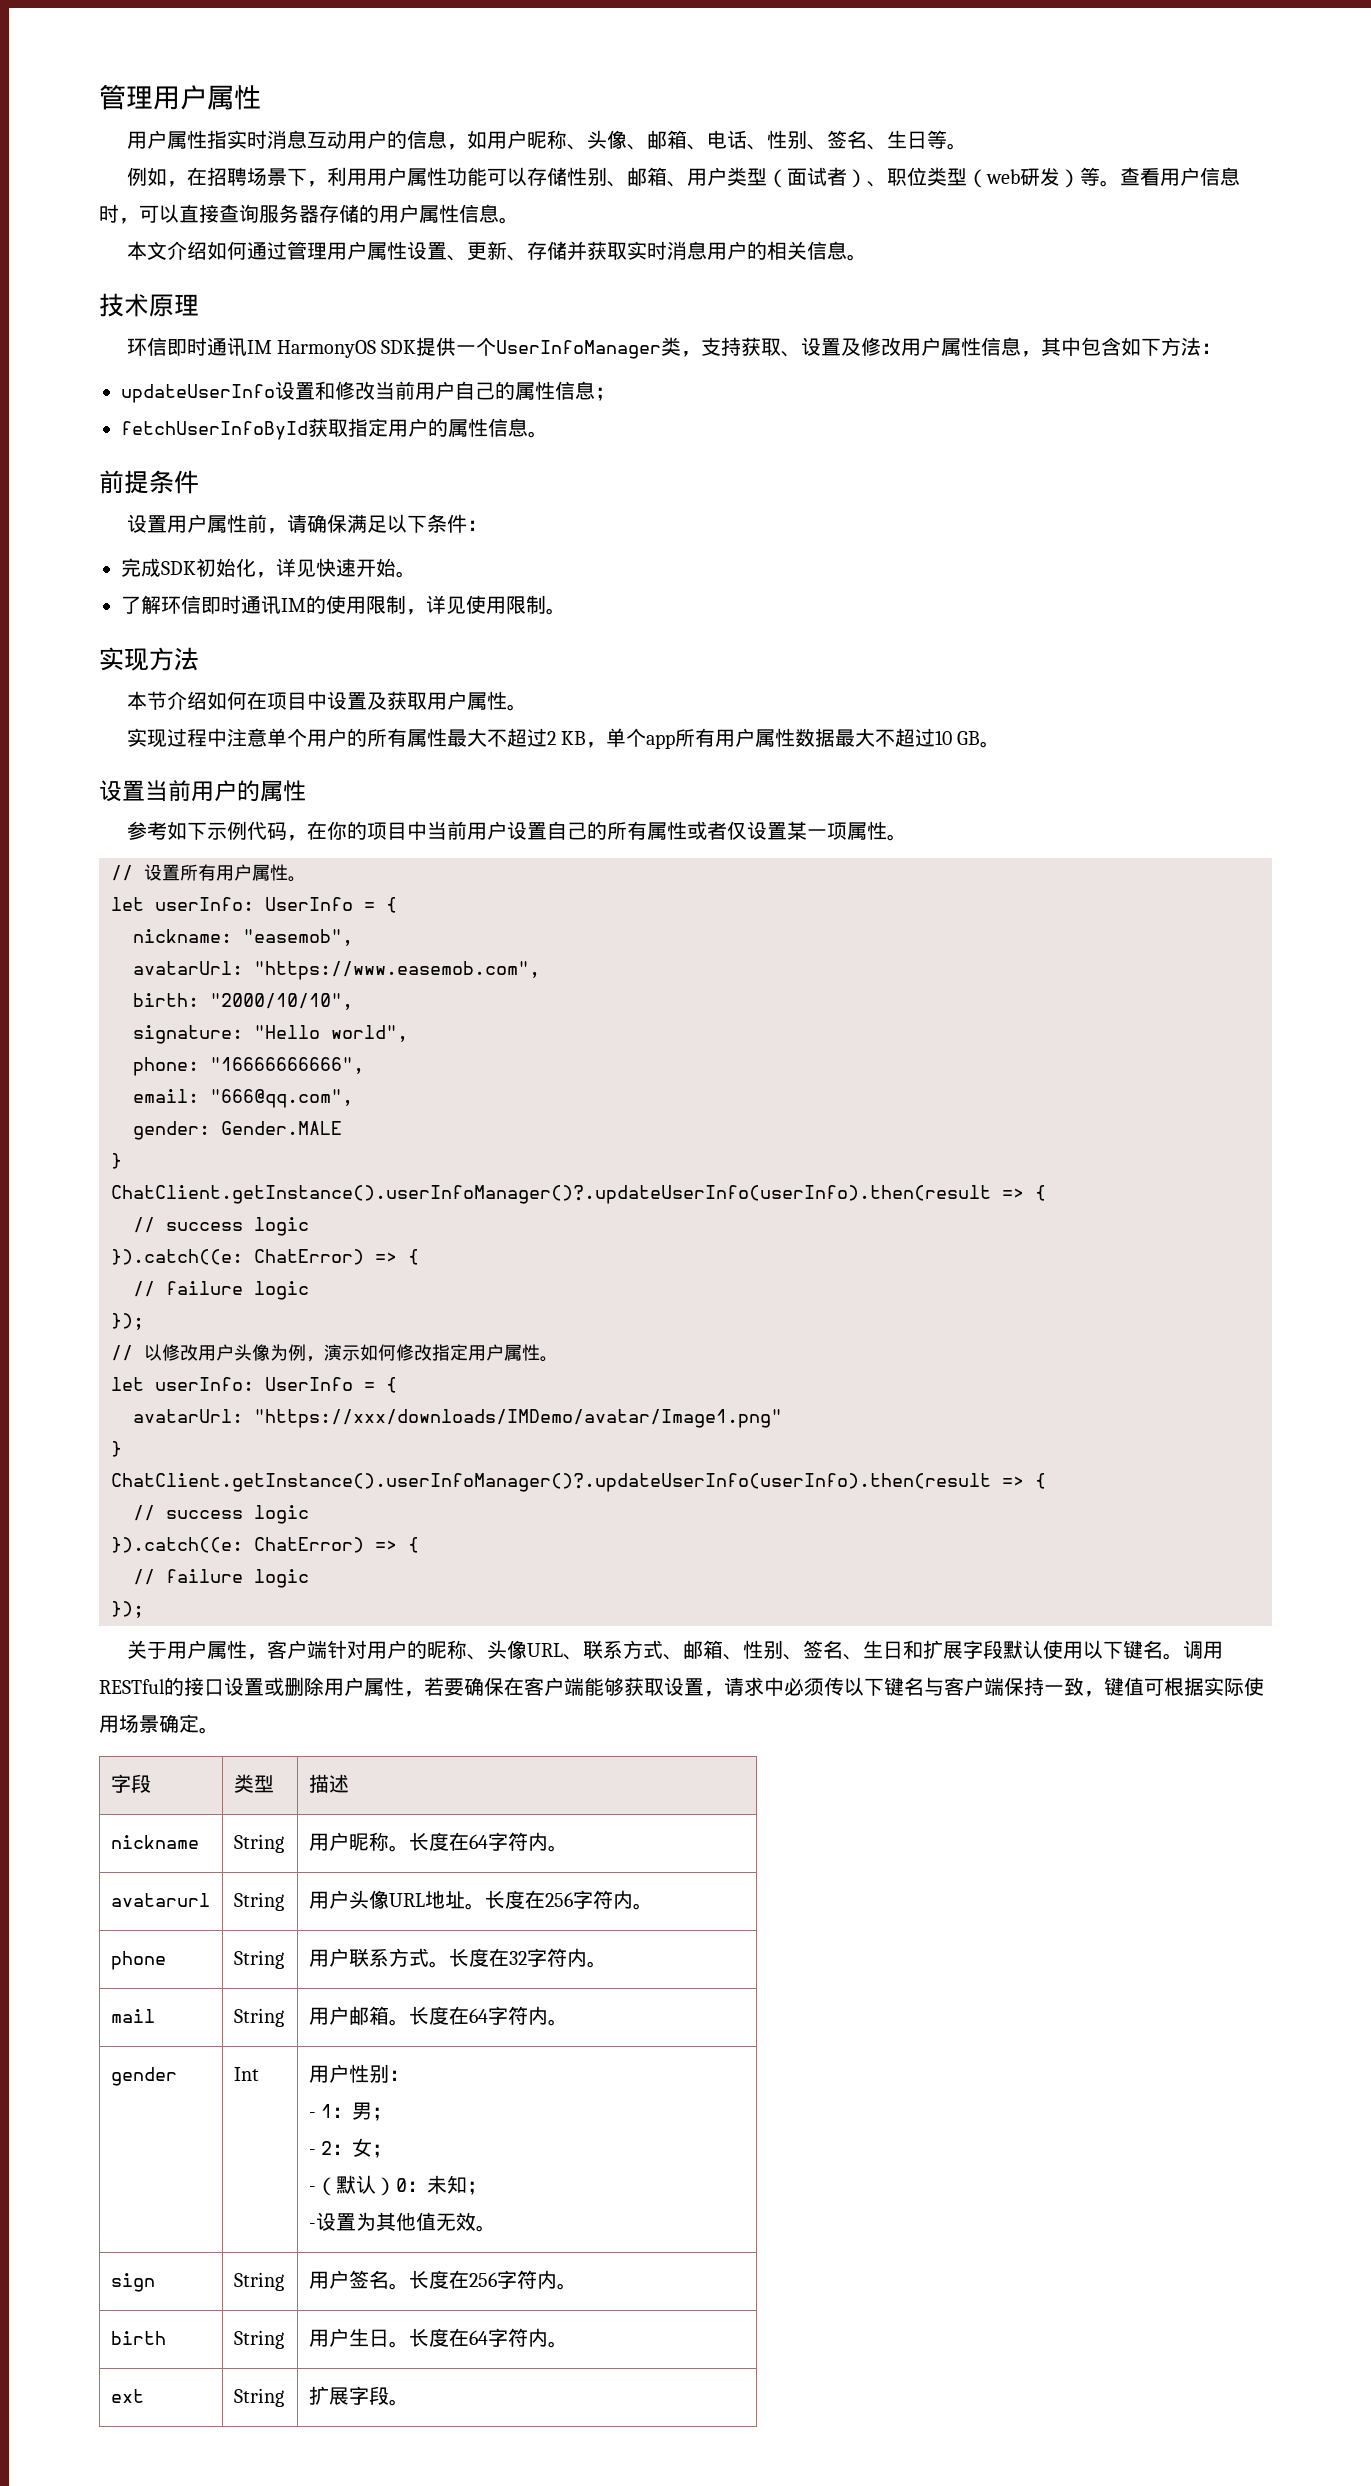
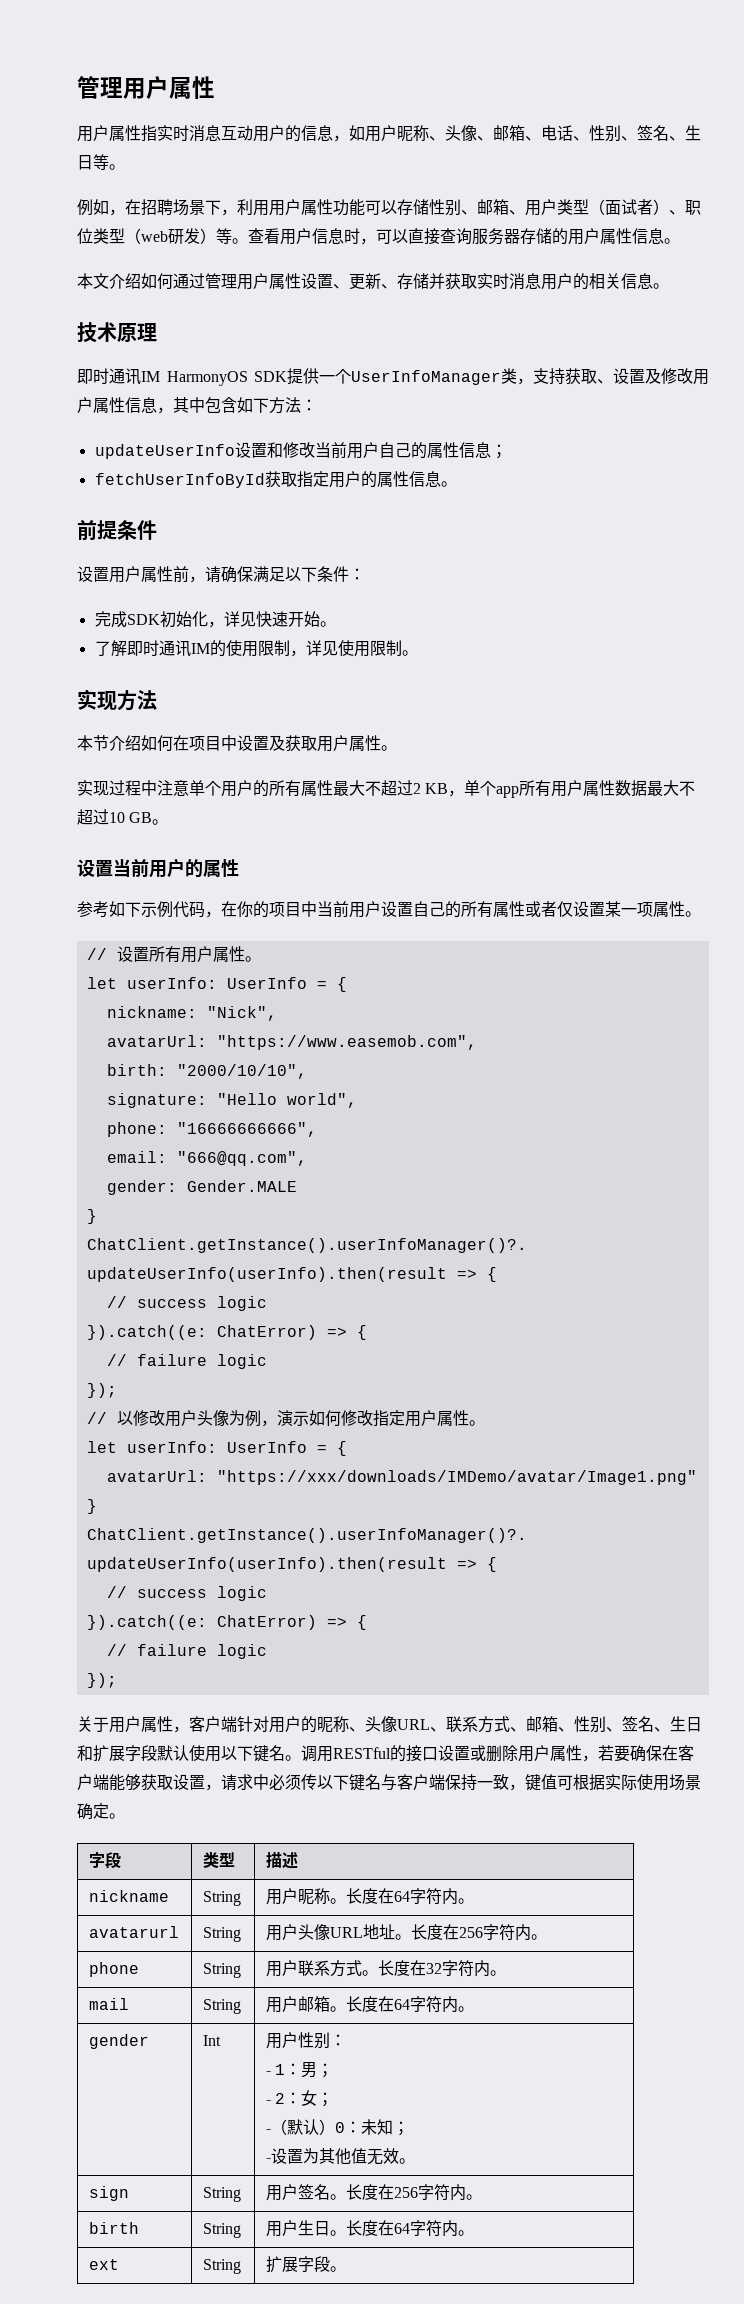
- 环信即时通讯IM HarmonyOS SDK提供一个UserInfoManager类，支持获取、设置及修改用户属性信息，其中包含如下方法：
+ 即时通讯IM HarmonyOS SDK提供一个UserInfoManager类，支持获取、设置及修改用户属性信息，其中包含如下方法：
- 了解环信即时通讯IM的使用限制，详见使用限制。
+ 了解即时通讯IM的使用限制，详见使用限制。
- nickname: "easemob",
+ nickname: "Nick",

